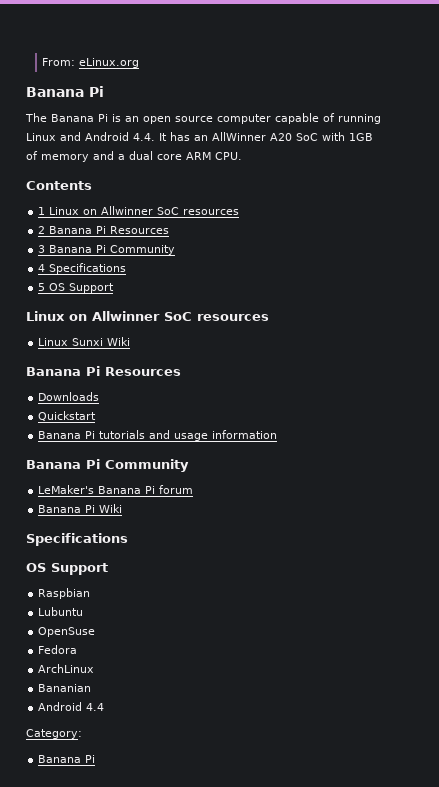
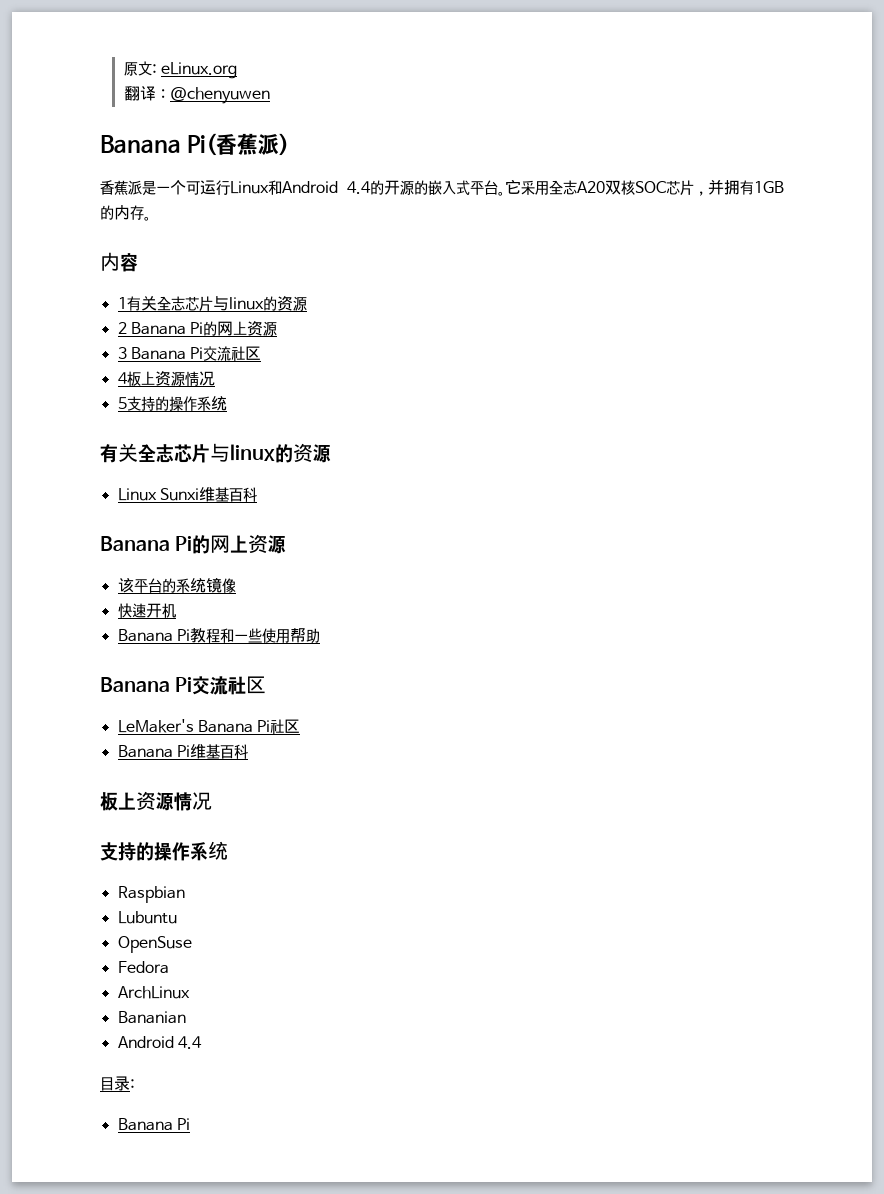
- From: eLinux.org
- Banana Pi
- The Banana Pi is an open source computer capable of running Linux and Android 4.4. It has an AllWinner A20 SoC with 1GB of memory and a dual core ARM CPU.
- Contents
- 1 Linux on Allwinner SoC resources
+ 原文: eLinux.org
+ 翻译：@chenyuwen
+ Banana Pi(香蕉派)
+ 香蕉派是一个可运行Linux和Android 4.4的开源的嵌入式平台。它采用全志A20双核SOC芯片，并拥有1GB的内存。
+ 内容
+ 1有关全志芯片与linux的资源
- 2 Banana Pi Resources
+ 2 Banana Pi的网上资源
- 3 Banana Pi Community
+ 3 Banana Pi交流社区
- 4 Specifications
- 5 OS Support
- Linux on Allwinner SoC resources
+ 4板上资源情况
+ 5支持的操作系统
+ 有关全志芯片与linux的资源
- Linux Sunxi Wiki
- Banana Pi Resources
- Downloads
- Quickstart
- Banana Pi tutorials and usage information
- Banana Pi Community
+ Linux Sunxi维基百科
+ Banana Pi的网上资源
+ 该平台的系统镜像
+ 快速开机
+ Banana Pi教程和一些使用帮助
+ Banana Pi交流社区
- LeMaker's Banana Pi forum
- Banana Pi Wiki
- Specifications
- OS Support
+ LeMaker's Banana Pi社区
+ Banana Pi维基百科
+ 板上资源情况
+ 支持的操作系统
- Category:
+ 目录:

